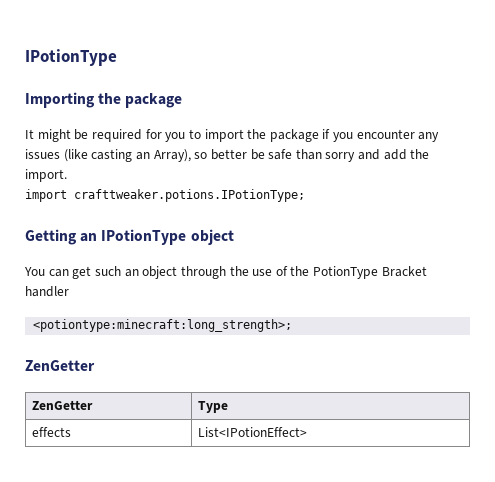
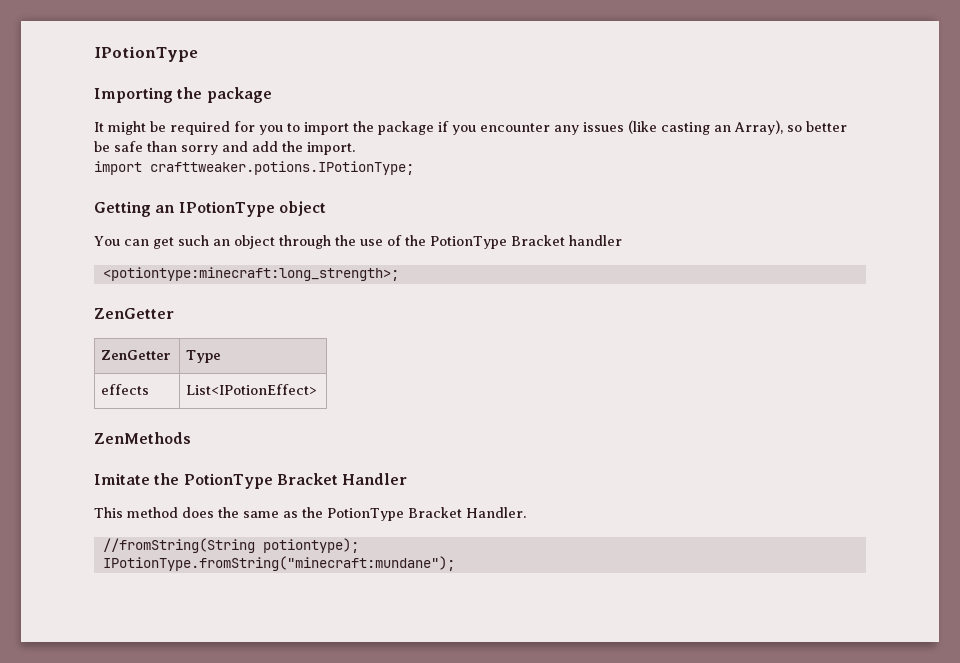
+ ZenMethods
+ Imitate the PotionType Bracket Handler
+ This method does the same as the PotionType Bracket Handler.
+ //fromString(String potiontype);
+ IPotionType.fromString("minecraft:mundane");

